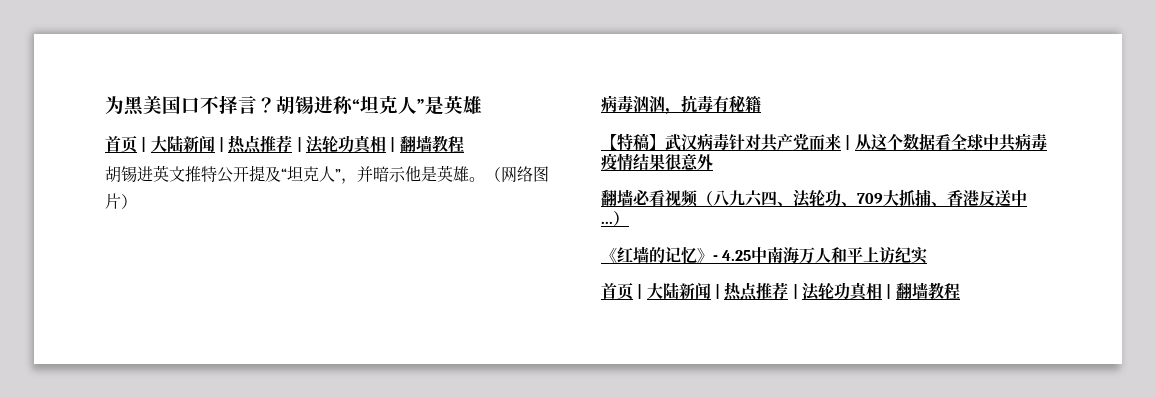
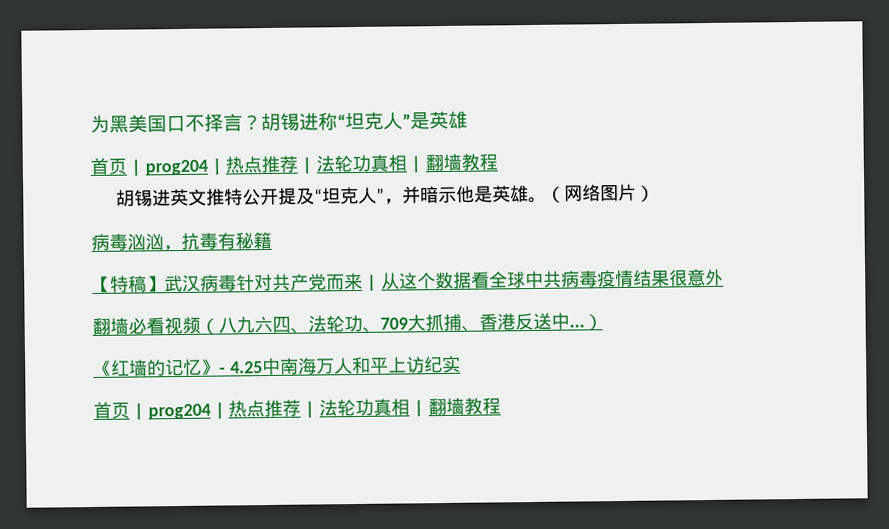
  胡锡进称“坦克人”是英雄
- 首页 | 大陆新闻 | 热点推荐 | 法轮功真相 | 翻墙教程
+ 首页 | prog204 | 热点推荐 | 法轮功真相 | 翻墙教程
  《红墙的记忆》- 4.25中南海万人和平上访纪实
- 首页 | 大陆新闻 | 热点推荐 | 法轮功真相 | 翻墙教程
+ 首页 | prog204 | 热点推荐 | 法轮功真相 | 翻墙教程

